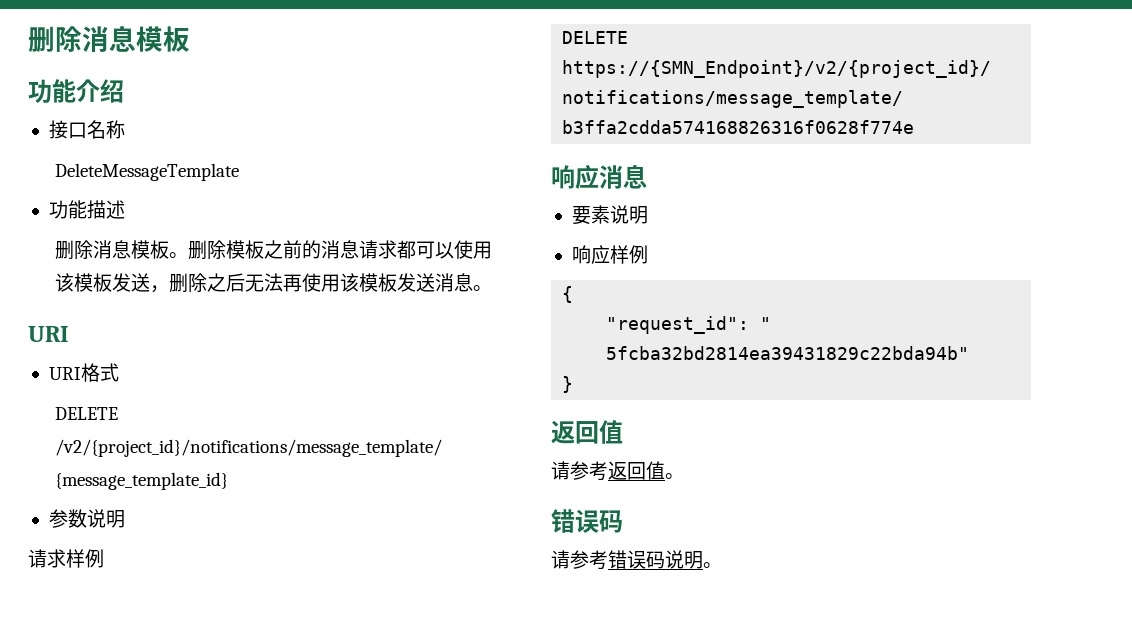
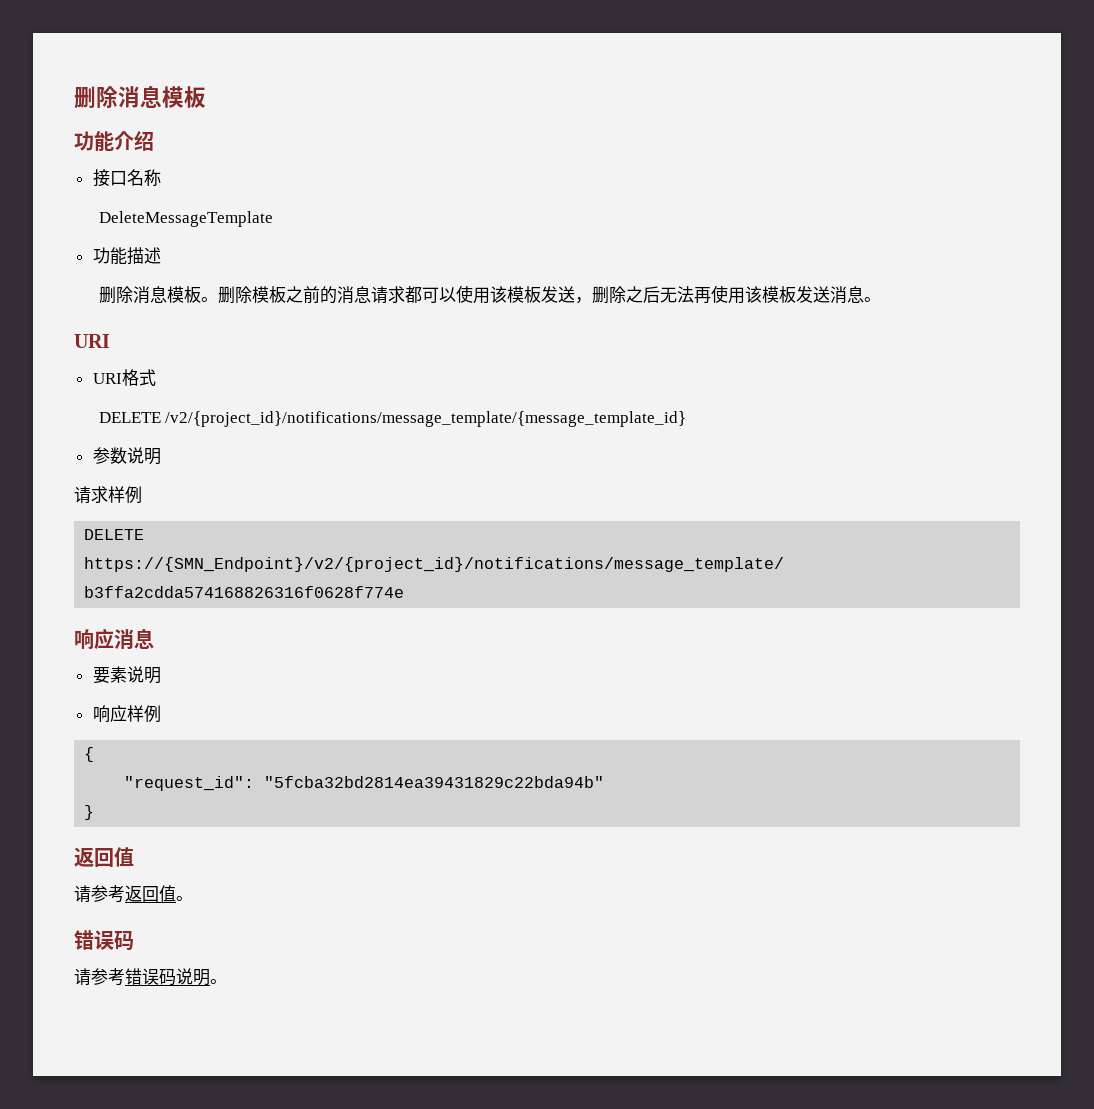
- "request_id": " 5fcba32bd2814ea39431829c22bda94b"
+ "request_id": "5fcba32bd2814ea39431829c22bda94b"

